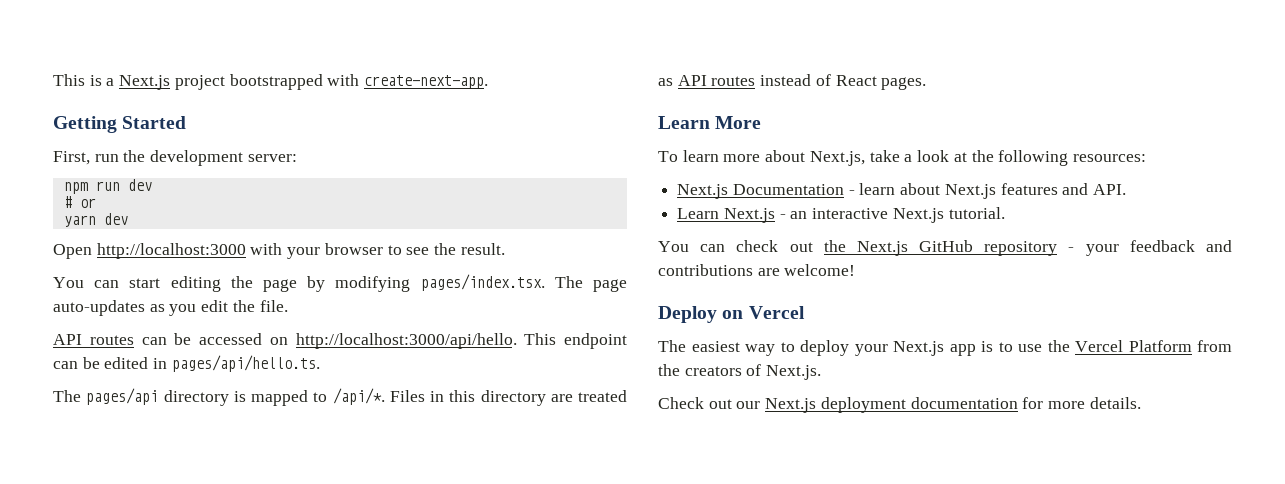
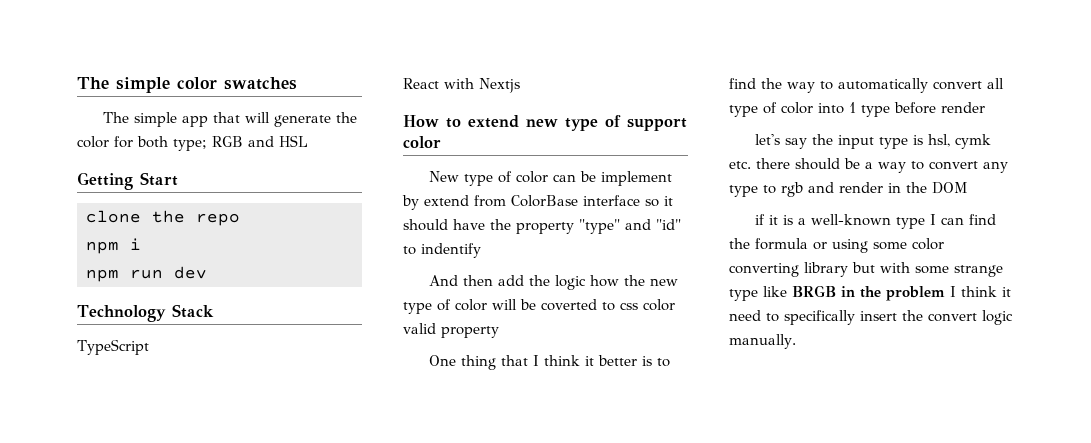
- This is a Next.js project bootstrapped with create-next-app.
- Getting Started
- First, run the development server:
+ The simple color swatches
+ The simple app that will generate the color for both type; RGB and HSL
+ Getting Start
+ clone the repo
+ npm i
  npm run dev
- # or
- yarn dev
- Open http://localhost:3000 with your browser to see the result.
- You can start editing the page by modifying pages/index.tsx. The page auto-updates as you edit the file.
- API routes can be accessed on http://localhost:3000/api/hello. This endpoint can be edited in pages/api/hello.ts.
- The pages/api directory is mapped to /api/*. Files in this directory are treated as API routes instead of React pages.
- Learn More
- To learn more about Next.js, take a look at the following resources:
- Next.js Documentation - learn about Next.js features and API.
- Learn Next.js - an interactive Next.js tutorial.
- You can check out the Next.js GitHub repository - your feedback and contributions are welcome!
- Deploy on Vercel
- The easiest way to deploy your Next.js app is to use the Vercel Platform from the creators of Next.js.
- Check out our Next.js deployment documentation for more details.
+ Technology Stack
+ TypeScript
+ React with Nextjs
+ How to extend new type of support color
+ New type of color can be implement by extend from ColorBase interface so it should have the property "type" and "id" to indentify
+ And then add the logic how the new type of color will be coverted to css color valid property
+ One thing that I think it better is to find the way to automatically convert all type of color into 1 type before render
+ let's say the input type is hsl, cymk etc. there should be a way to convert any type to rgb and render in the DOM
+ if it is a well-known type I can find the formula or using some color converting library but with some strange type like BRGB in the problem I think it need to specifically insert the convert logic manually.

